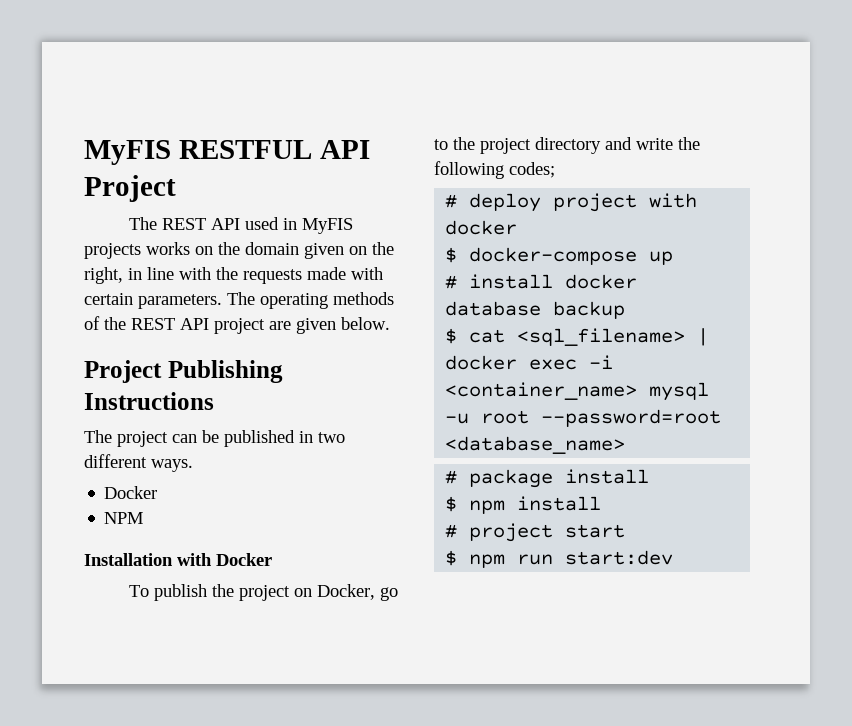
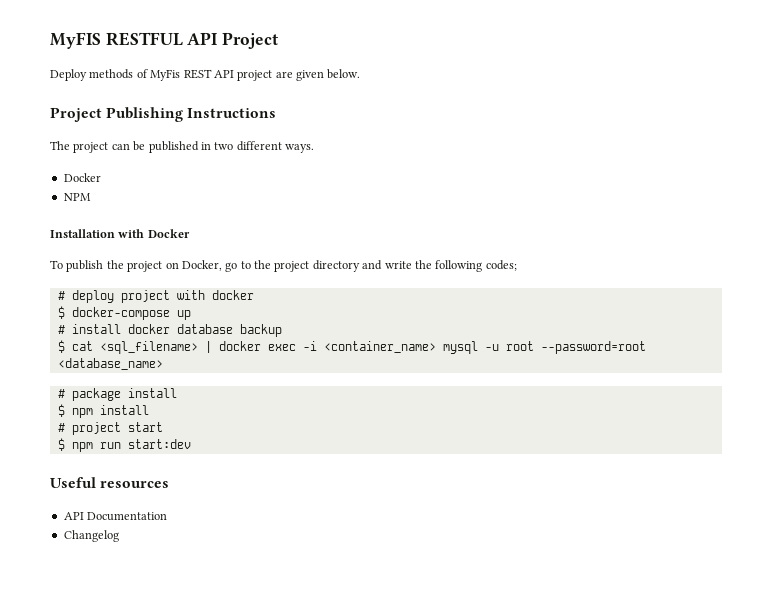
- The REST API used in MyFIS projects works on the domain given on the right, in line with the requests made with certain parameters. The operating methods of the REST API project are given below.
+ Deploy methods of MyFis REST API project are given below.
+ Useful resources
+ API Documentation
+ Changelog

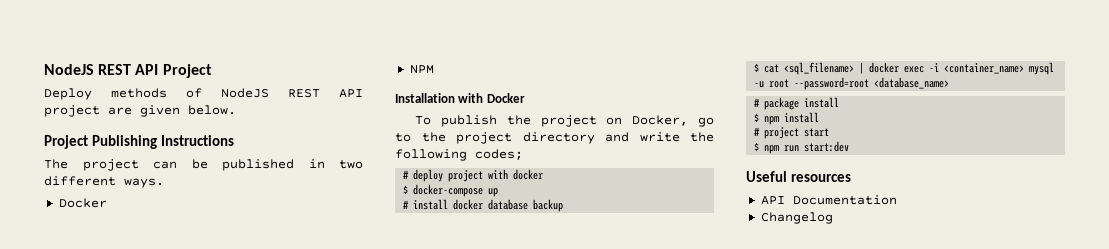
- MyFIS RESTFUL API Project
+ NodeJS REST API Project
- Deploy methods of MyFis REST API project are given below.
+ Deploy methods of NodeJS REST API project are given below.

